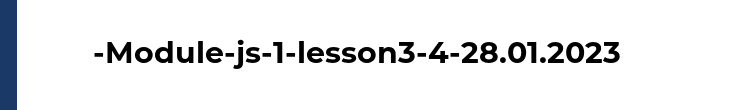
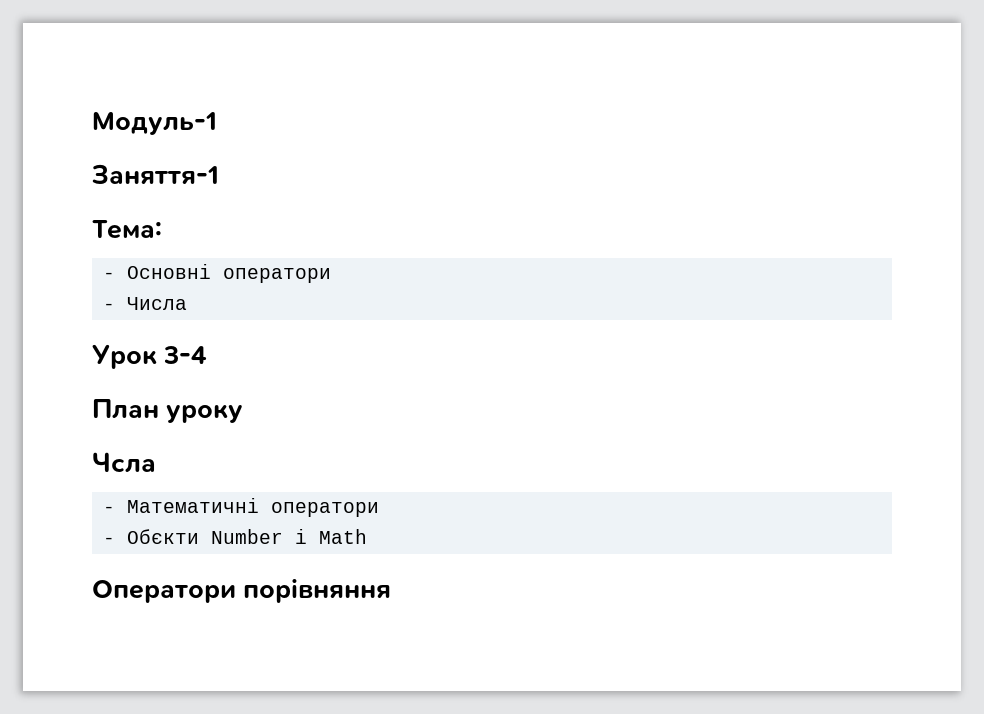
- -Module-js-1-lesson3-4-28.01.2023
+ Модуль-1
+ Заняття-1
+ Тема:
+ - Основні оператори
+ - Числа
+ Урок 3-4
+ План уроку
+ Чсла
+ - Математичні оператори
+ - Обєкти Number і Math
+ Оператори порівняння

